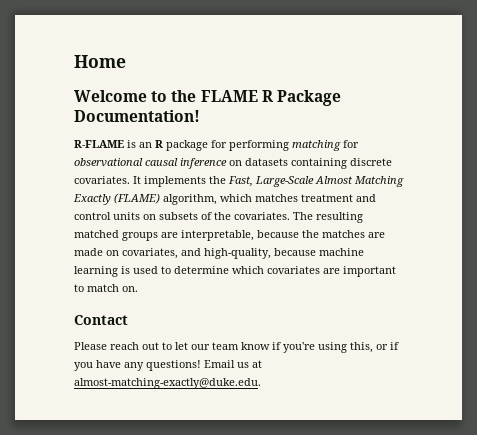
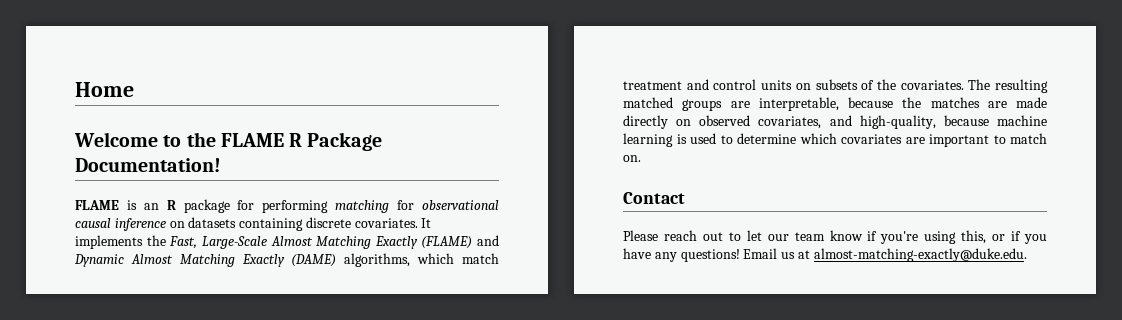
- R-FLAME is an R package for performing matching for observational causal inference on datasets containing discrete covariates.
+ FLAME is an R package for performing matching for observational causal inference on datasets containing discrete covariates.
- It implements the Fast, Large-Scale Almost Matching Exactly (FLAME) algorithm, which matches treatment and control units on subsets of the covariates.
+ It implements the Fast, Large-Scale Almost Matching Exactly (FLAME) and Dynamic Almost Matching Exactly (DAME) algorithms, which match treatment and control units on subsets of the covariates.
- The resulting matched groups are interpretable, because the matches are made on covariates, and high-quality, because machine learning is used to determine which covariates are important to match on.
+ The resulting matched groups are interpretable, because the matches are made directly on observed covariates, and high-quality, because machine learning is used to determine which covariates are important to match on.

